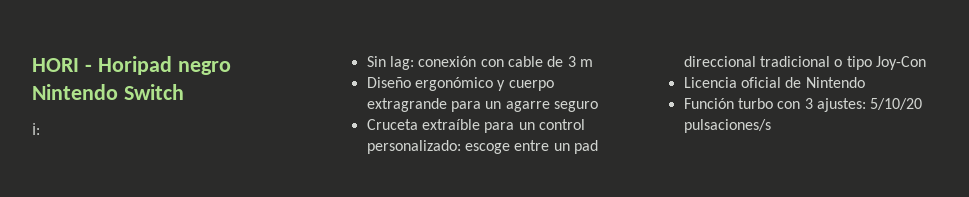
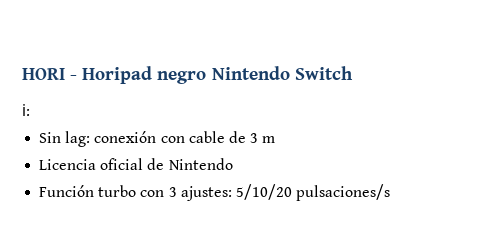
- Diseño ergonómico y cuerpo extragrande para un agarre seguro
- Cruceta extraíble para un control personalizado: escoge entre un pad direccional tradicional o tipo Joy-Con

